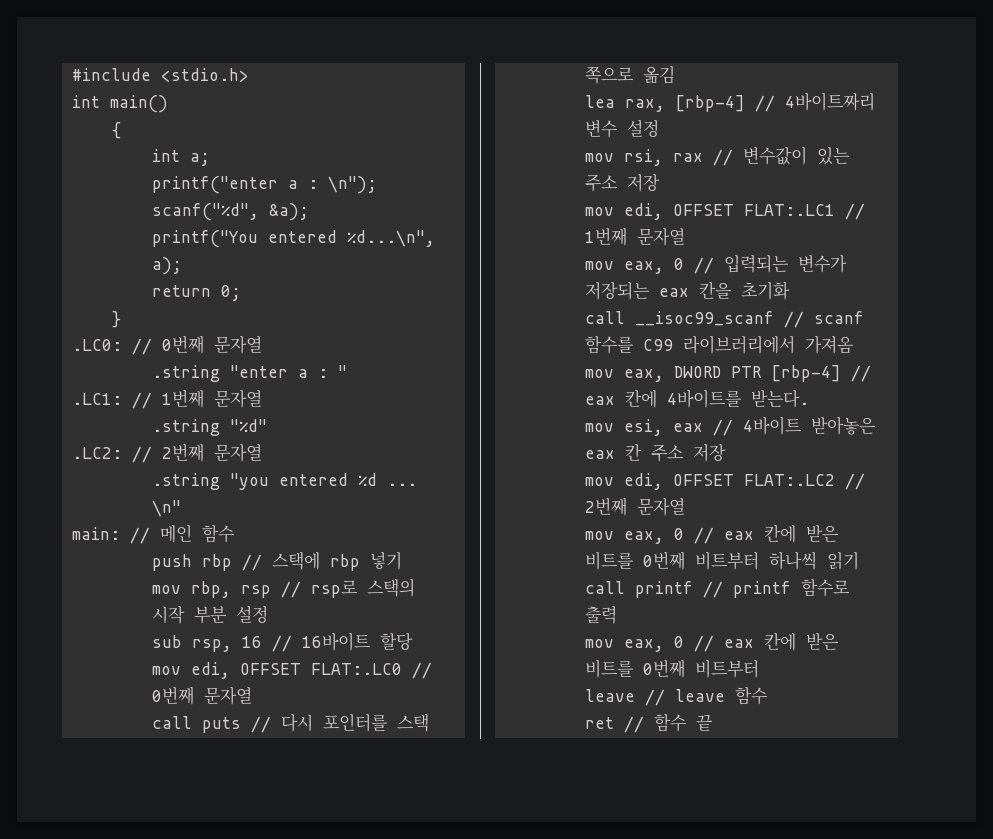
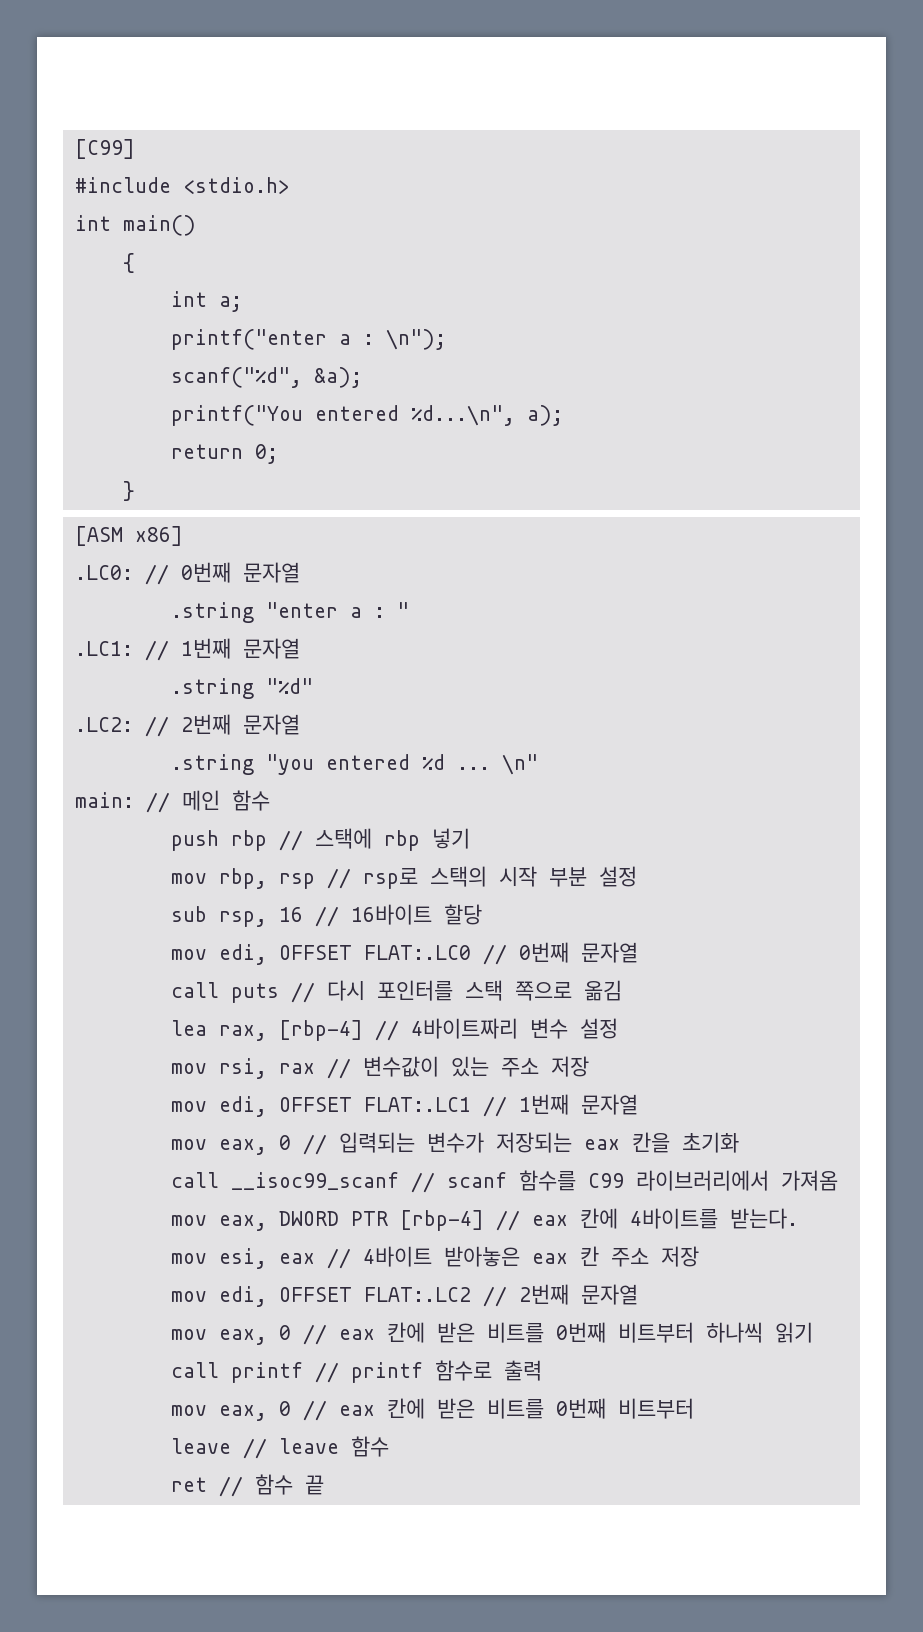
+ [C99]
+ [ASM x86]

